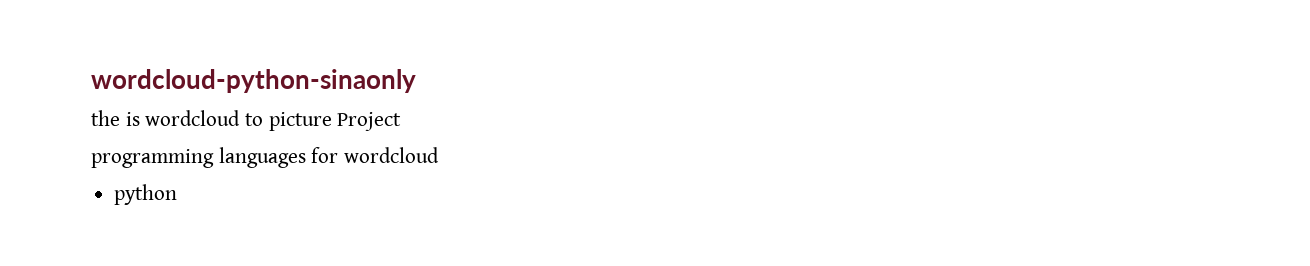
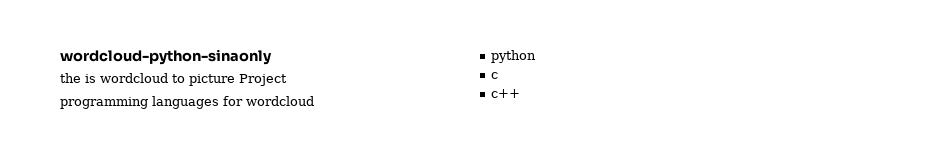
+ c
+ c++

